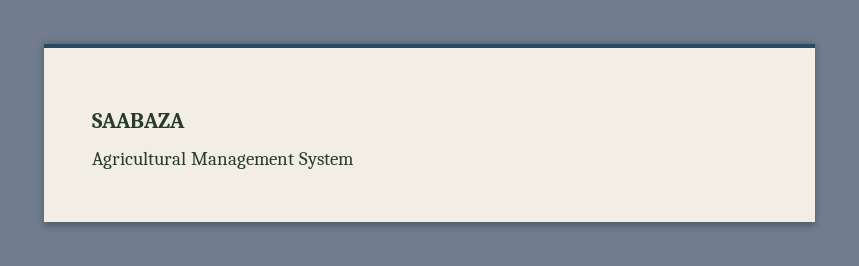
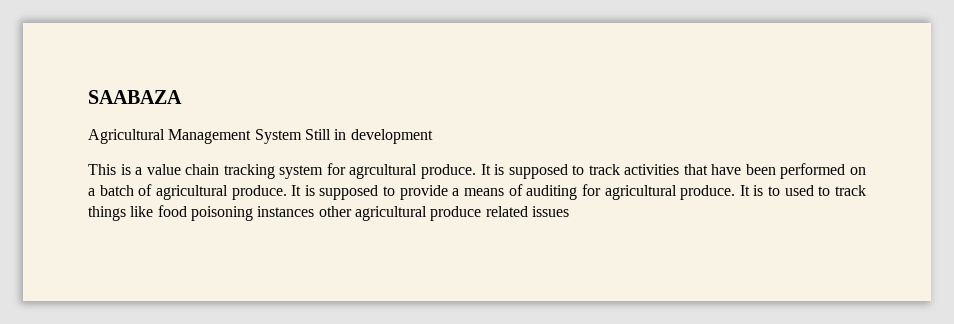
- Agricultural Management System
+ Agricultural Management System Still in development
+ This is a value chain tracking system for agrcultural produce. It is supposed to track activities that have been performed on a batch of agricultural produce. It is supposed to provide a means of auditing for agricultural produce. It is to used to track things like food poisoning instances other agricultural produce related issues

